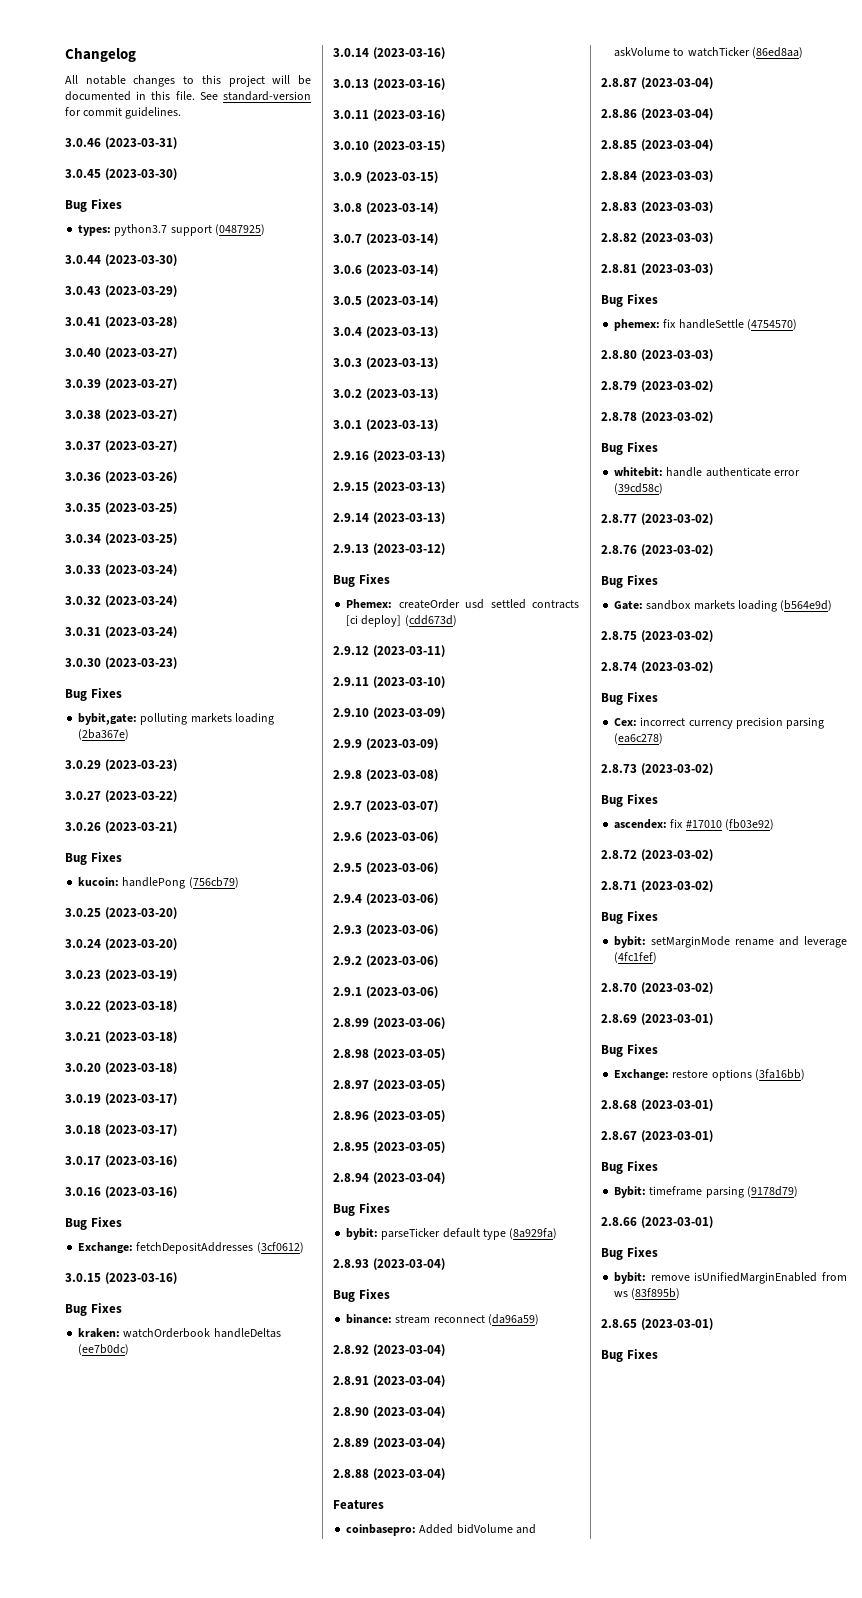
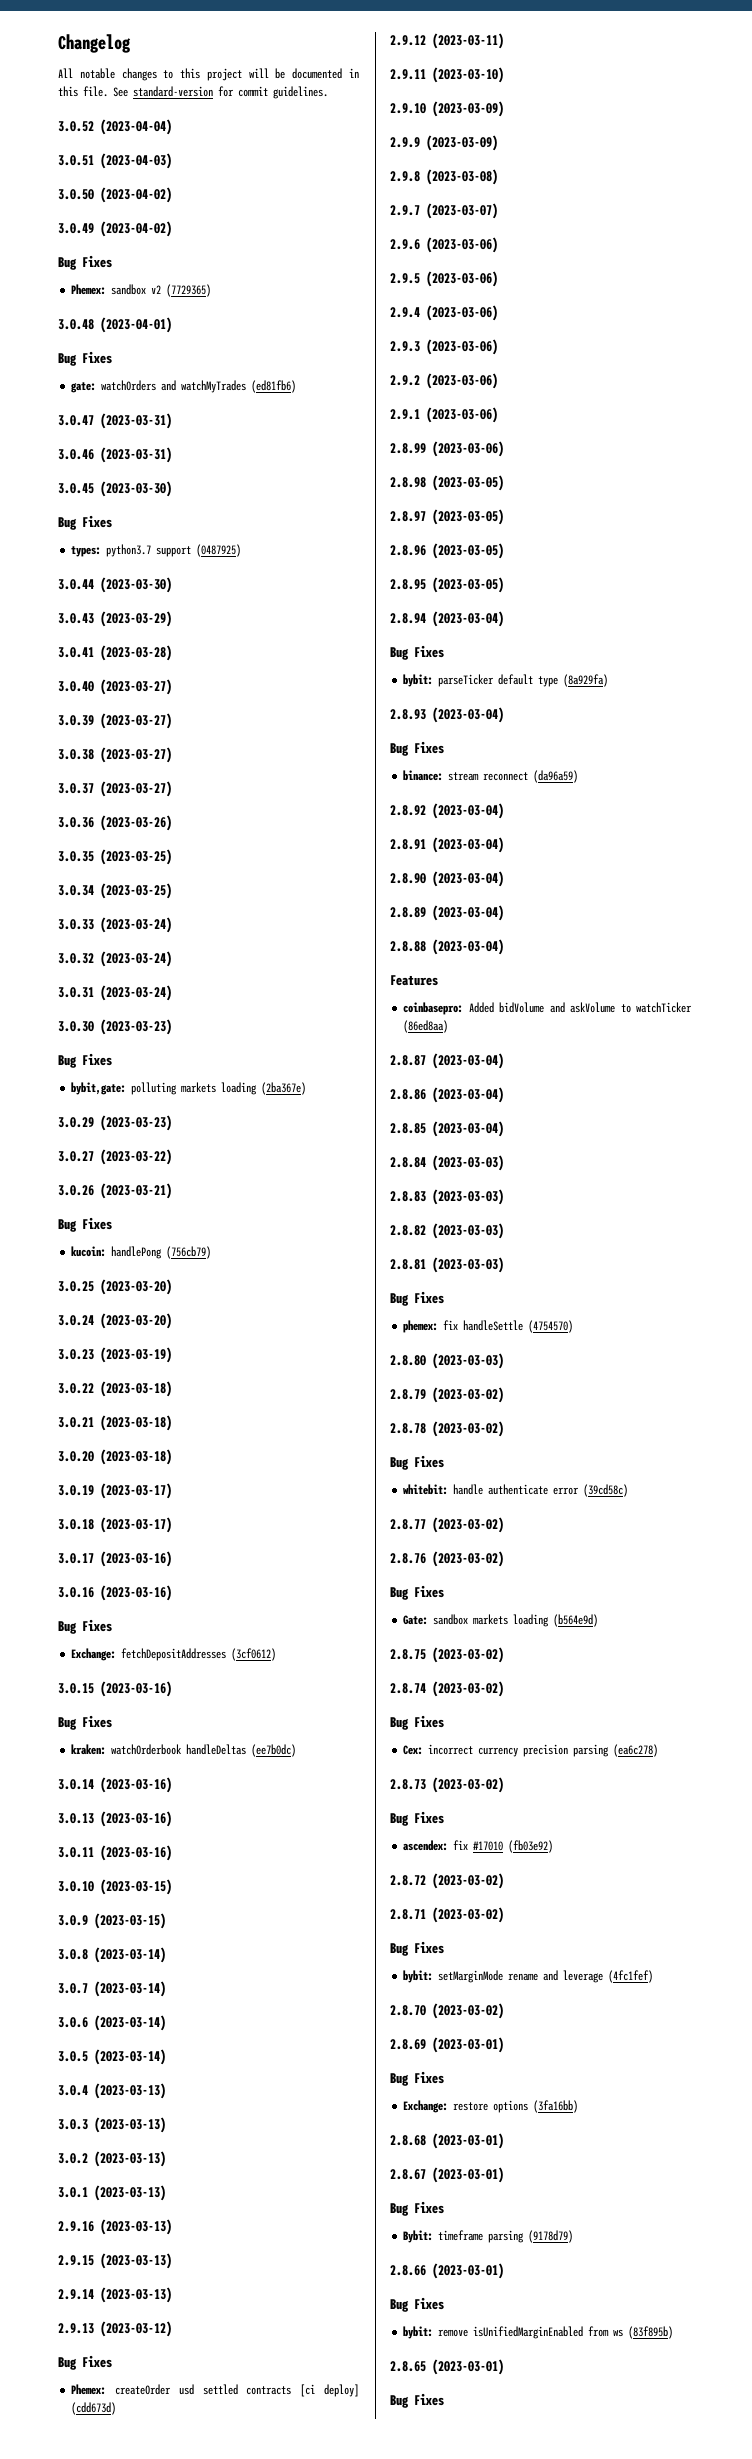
+ 3.0.52 (2023-04-04)
+ 3.0.51 (2023-04-03)
+ 3.0.50 (2023-04-02)
+ 3.0.49 (2023-04-02)
+ Bug Fixes
+ Phemex: sandbox v2 (7729365)
+ 3.0.48 (2023-04-01)
+ Bug Fixes
+ gate: watchOrders and watchMyTrades (ed81fb6)
+ 3.0.47 (2023-03-31)

